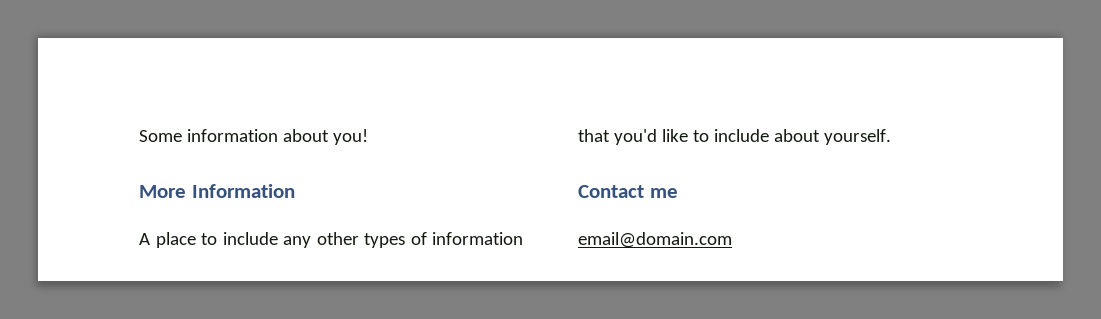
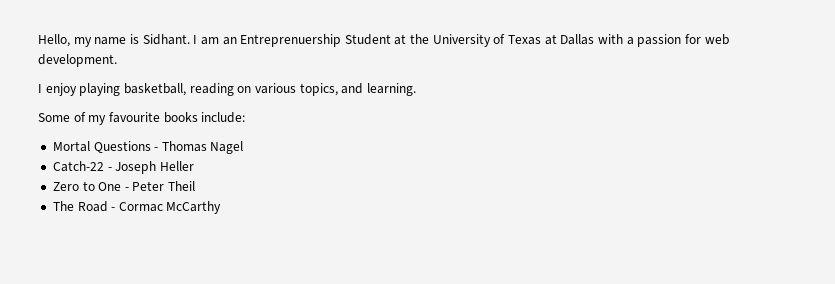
- Some information about you!
- More Information
- A place to include any other types of information that you'd like to include about yourself.
- Contact me
- email@domain.com
+ Hello, my name is Sidhant. I am an Entreprenuership Student at the University of Texas at Dallas with a passion for web development.
+ I enjoy playing basketball, reading on various topics, and learning.
+ Some of my favourite books include:
+ Mortal Questions - Thomas Nagel
+ Catch-22 - Joseph Heller
+ Zero to One - Peter Theil
+ The Road - Cormac McCarthy

